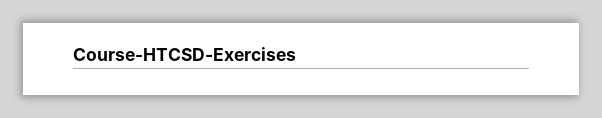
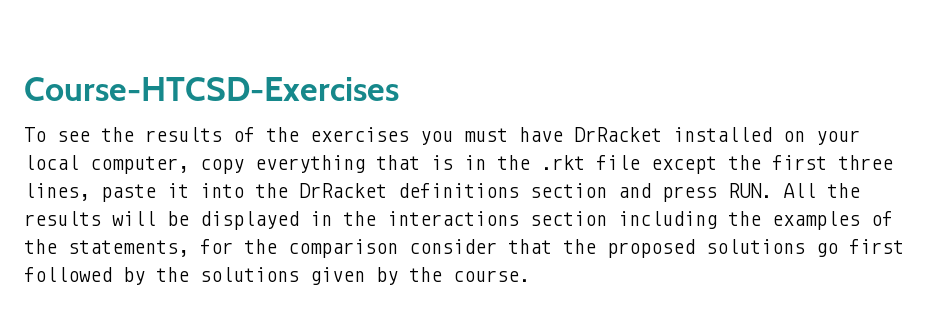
+ To see the results of the exercises you must have DrRacket installed on your local computer, copy everything that is in the .rkt file except the first three lines, paste it into the DrRacket definitions section and press RUN. All the results will be displayed in the interactions section including the examples of the statements, for the comparison consider that the proposed solutions go first followed by the solutions given by the course.

